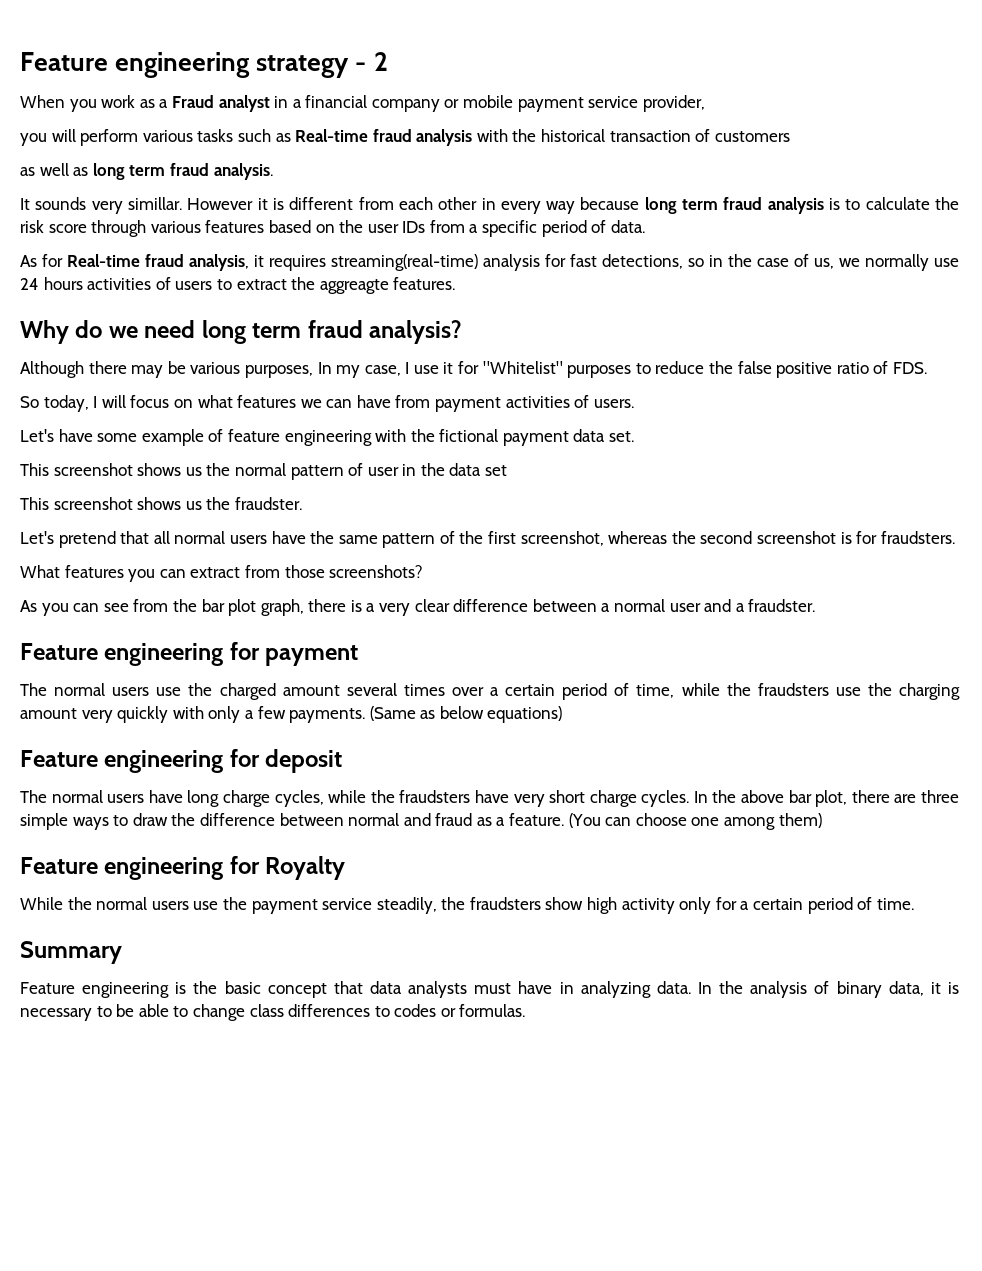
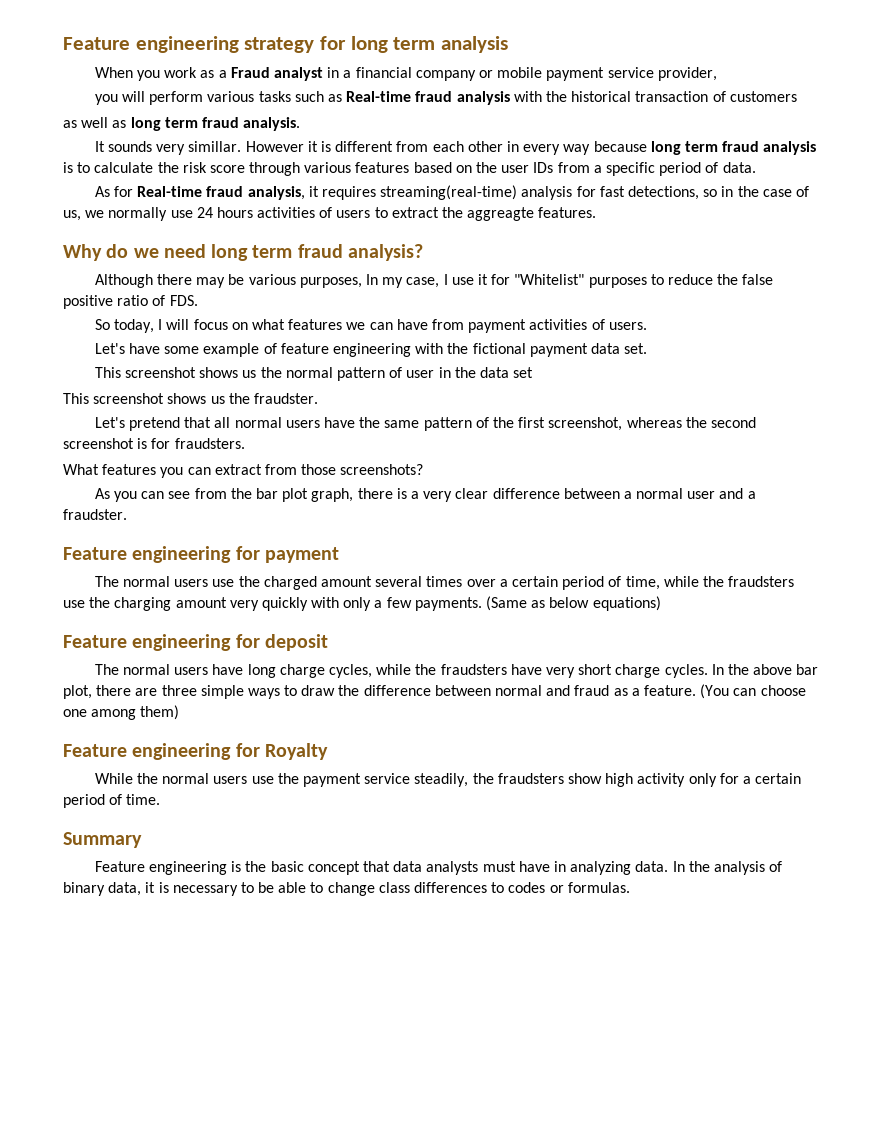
- Feature engineering strategy - 2
+ Feature engineering strategy for long term analysis

